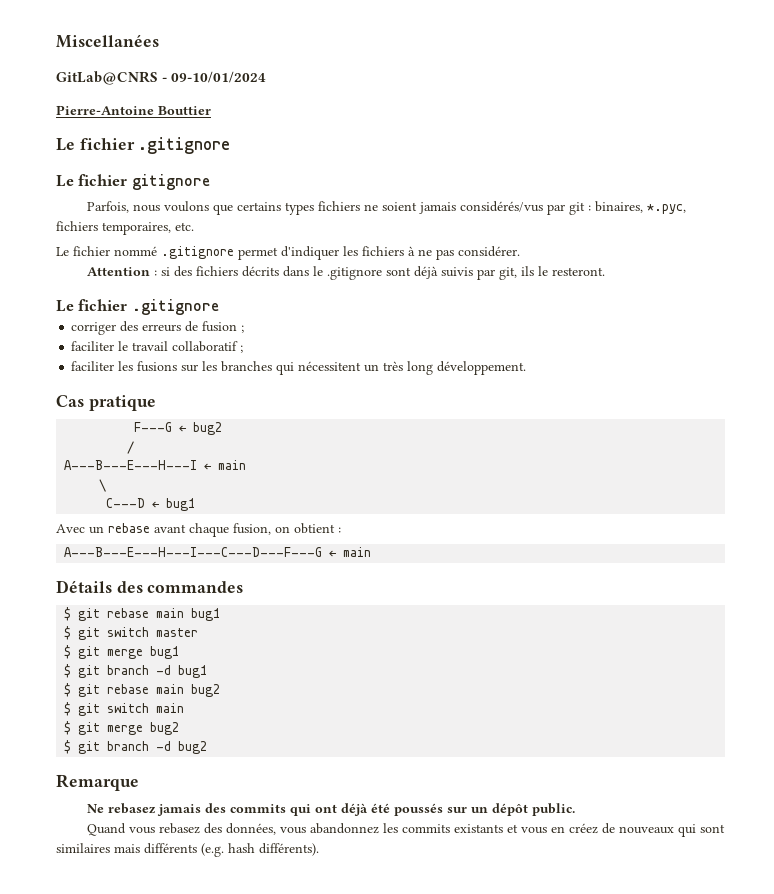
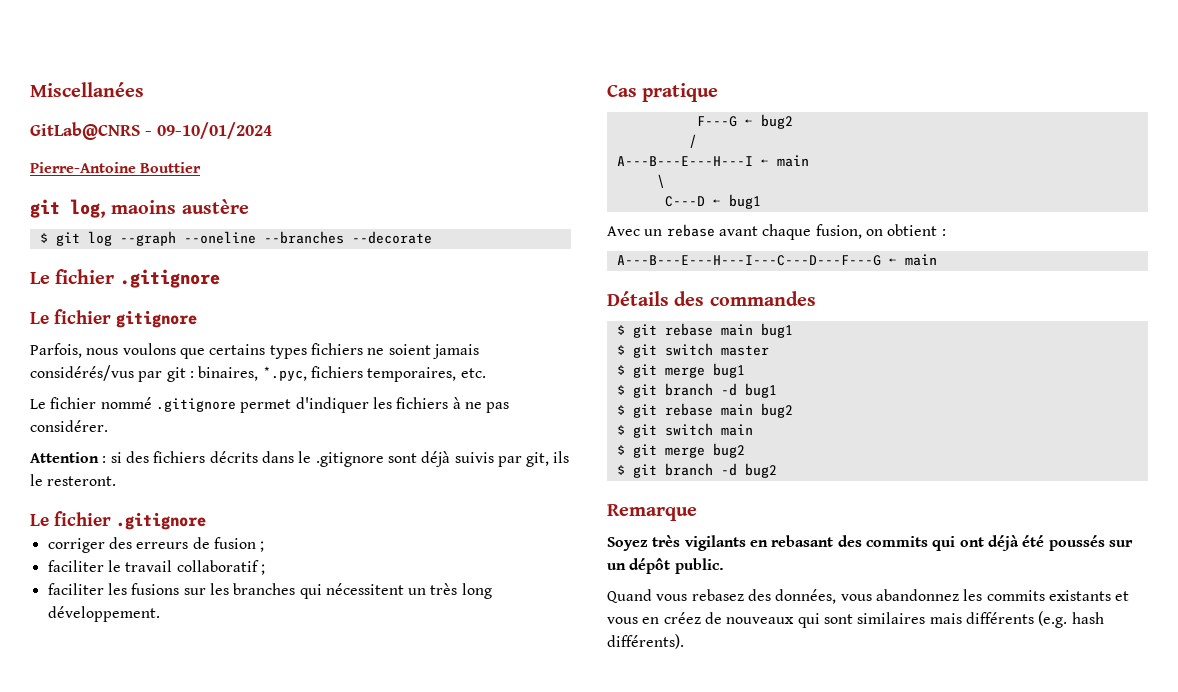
+ git log, maoins austère
+ $ git log --graph --oneline --branches --decorate
- Ne rebasez jamais des commits qui ont déjà été poussés sur un dépôt public.
+ Soyez très vigilants en rebasant des commits qui ont déjà été poussés sur un dépôt public.

